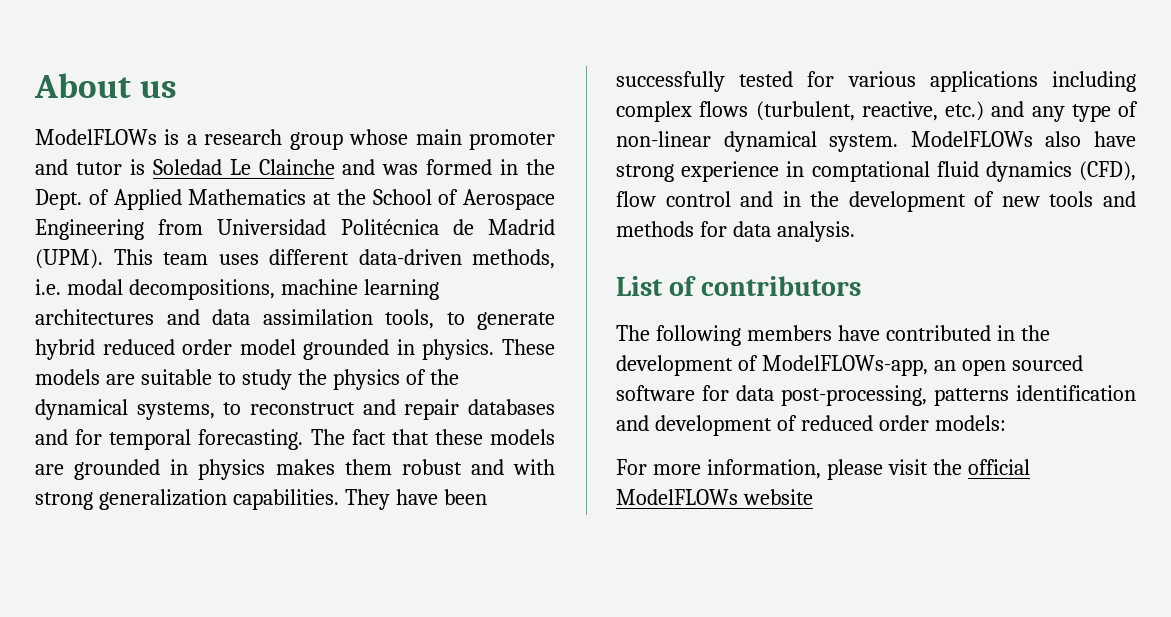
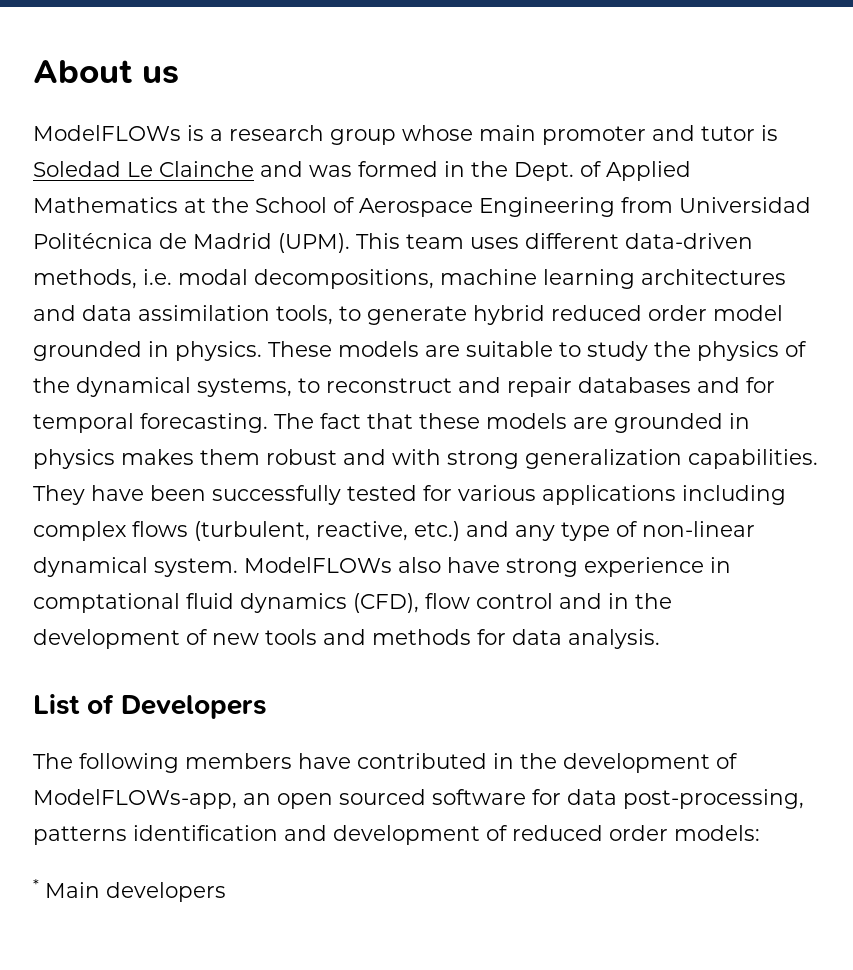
- List of contributors
+ List of Developers
- For more information, please visit the official ModelFLOWs website
+ * Main developers

